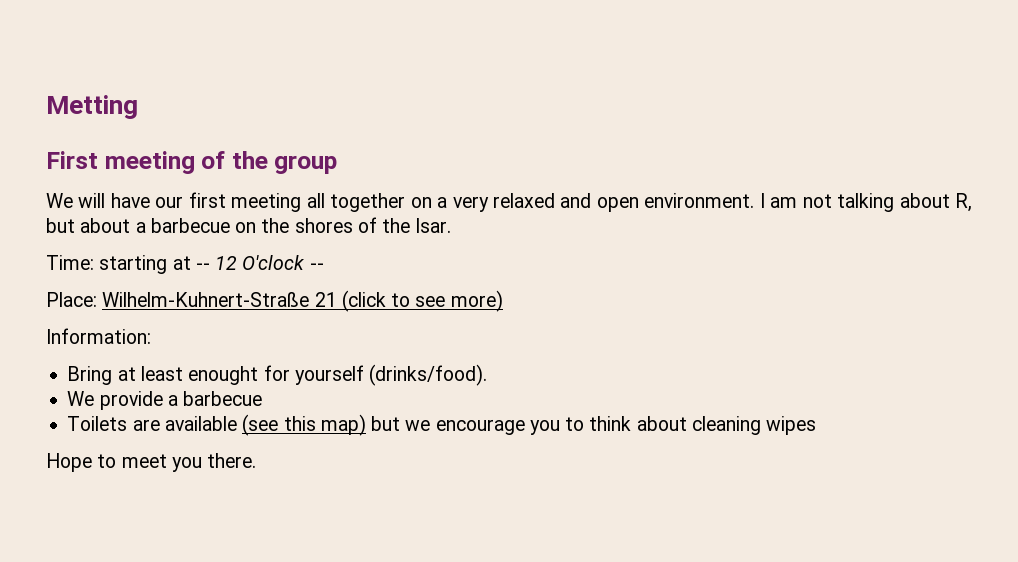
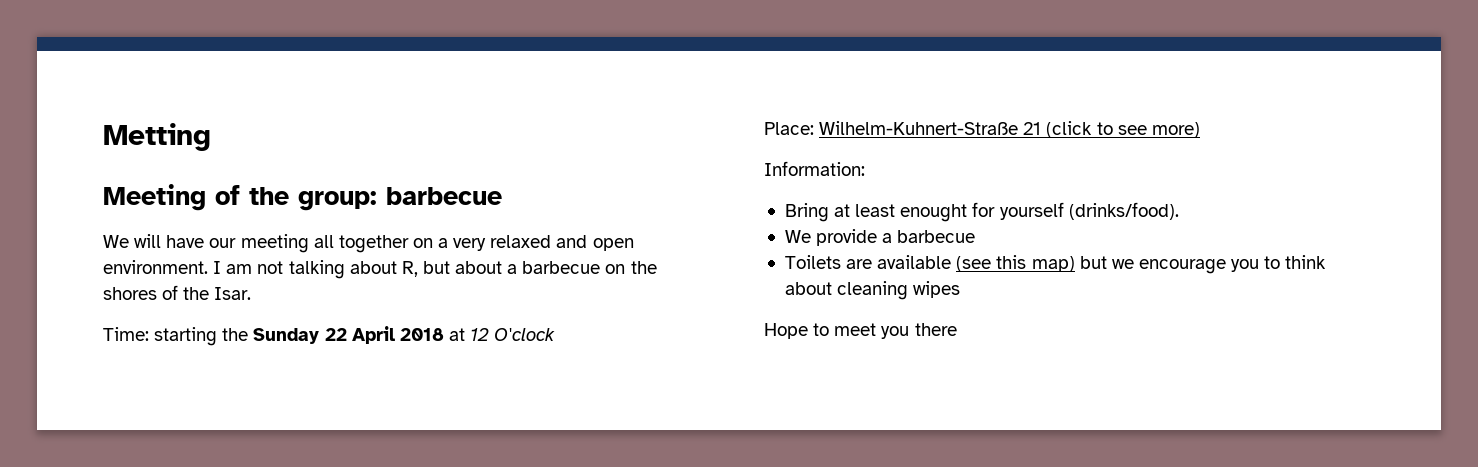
- First meeting of the group
+ Meeting of the group: barbecue
- We will have our first meeting all together on a very relaxed and open environment.
+ We will have our meeting all together on a very relaxed and open environment.
- Time: starting at -- 12 O'clock --
+ Time: starting the Sunday 22 April 2018 at 12 O'clock
- Hope to meet you there.
+ Hope to meet you there

